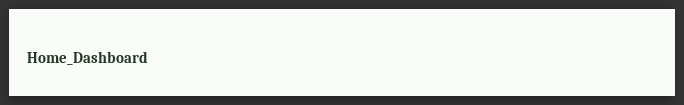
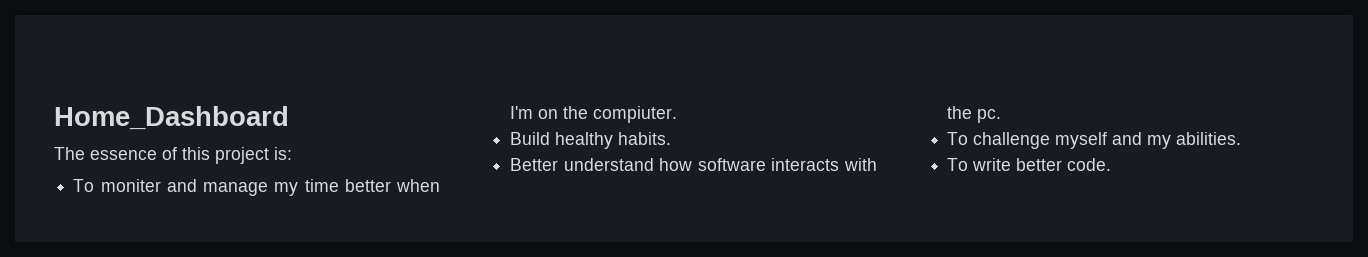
+ The essence of this project is:
+ To moniter and manage my time better when I'm on the compiuter.
+ Build healthy habits.
+ Better understand how software interacts with the pc.
+ To challenge myself and my abilities.
+ To write better code.

